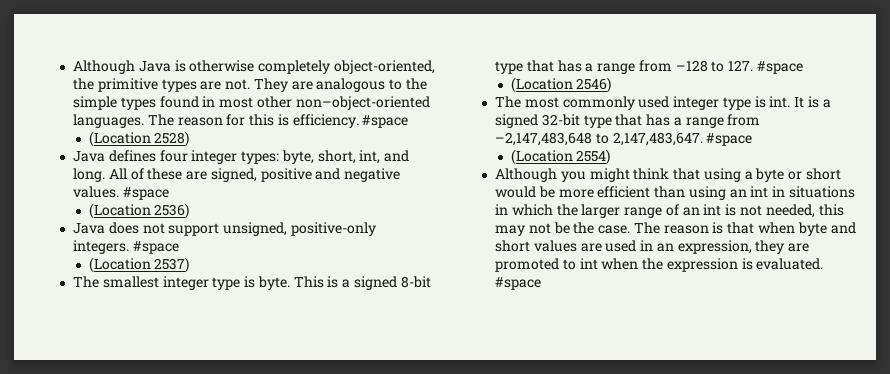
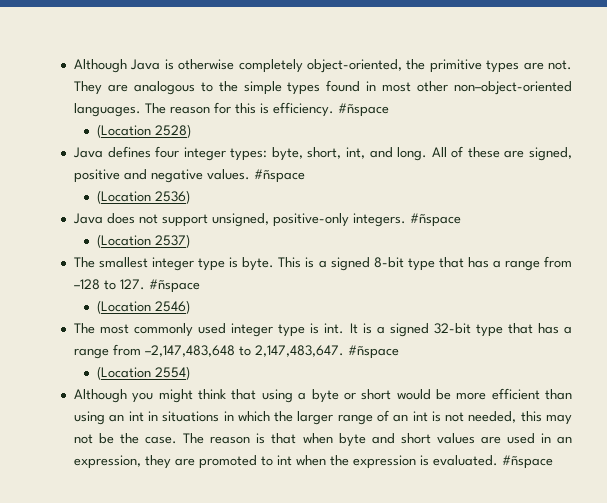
- The reason for this is efficiency. #space
+ The reason for this is efficiency. #ñspace
- All of these are signed, positive and negative values. #space
+ All of these are signed, positive and negative values. #ñspace
- Java does not support unsigned, positive-only integers. #space
+ Java does not support unsigned, positive-only integers. #ñspace
- This is a signed 8-bit type that has a range from –128 to 127. #space
+ This is a signed 8-bit type that has a range from –128 to 127. #ñspace
- It is a signed 32-bit type that has a range from –2,147,483,648 to 2,147,483,647. #space
+ It is a signed 32-bit type that has a range from –2,147,483,648 to 2,147,483,647. #ñspace
- The reason is that when byte and short values are used in an expression, they are promoted to int when the expression is evaluated. #space
+ The reason is that when byte and short values are used in an expression, they are promoted to int when the expression is evaluated. #ñspace

